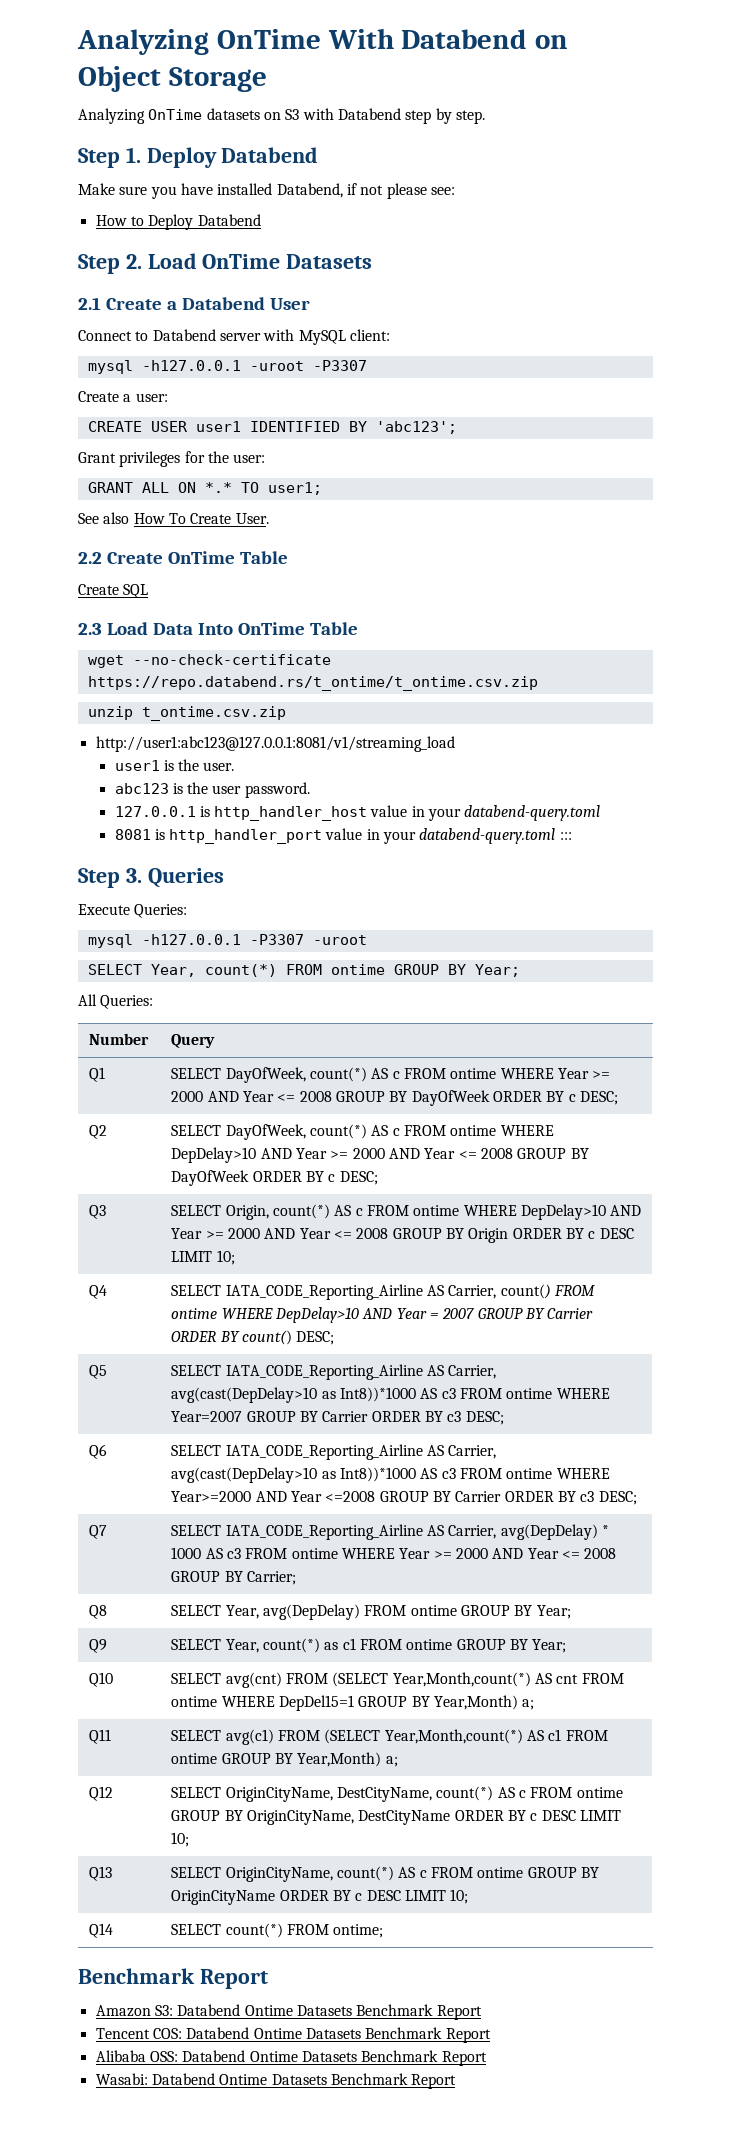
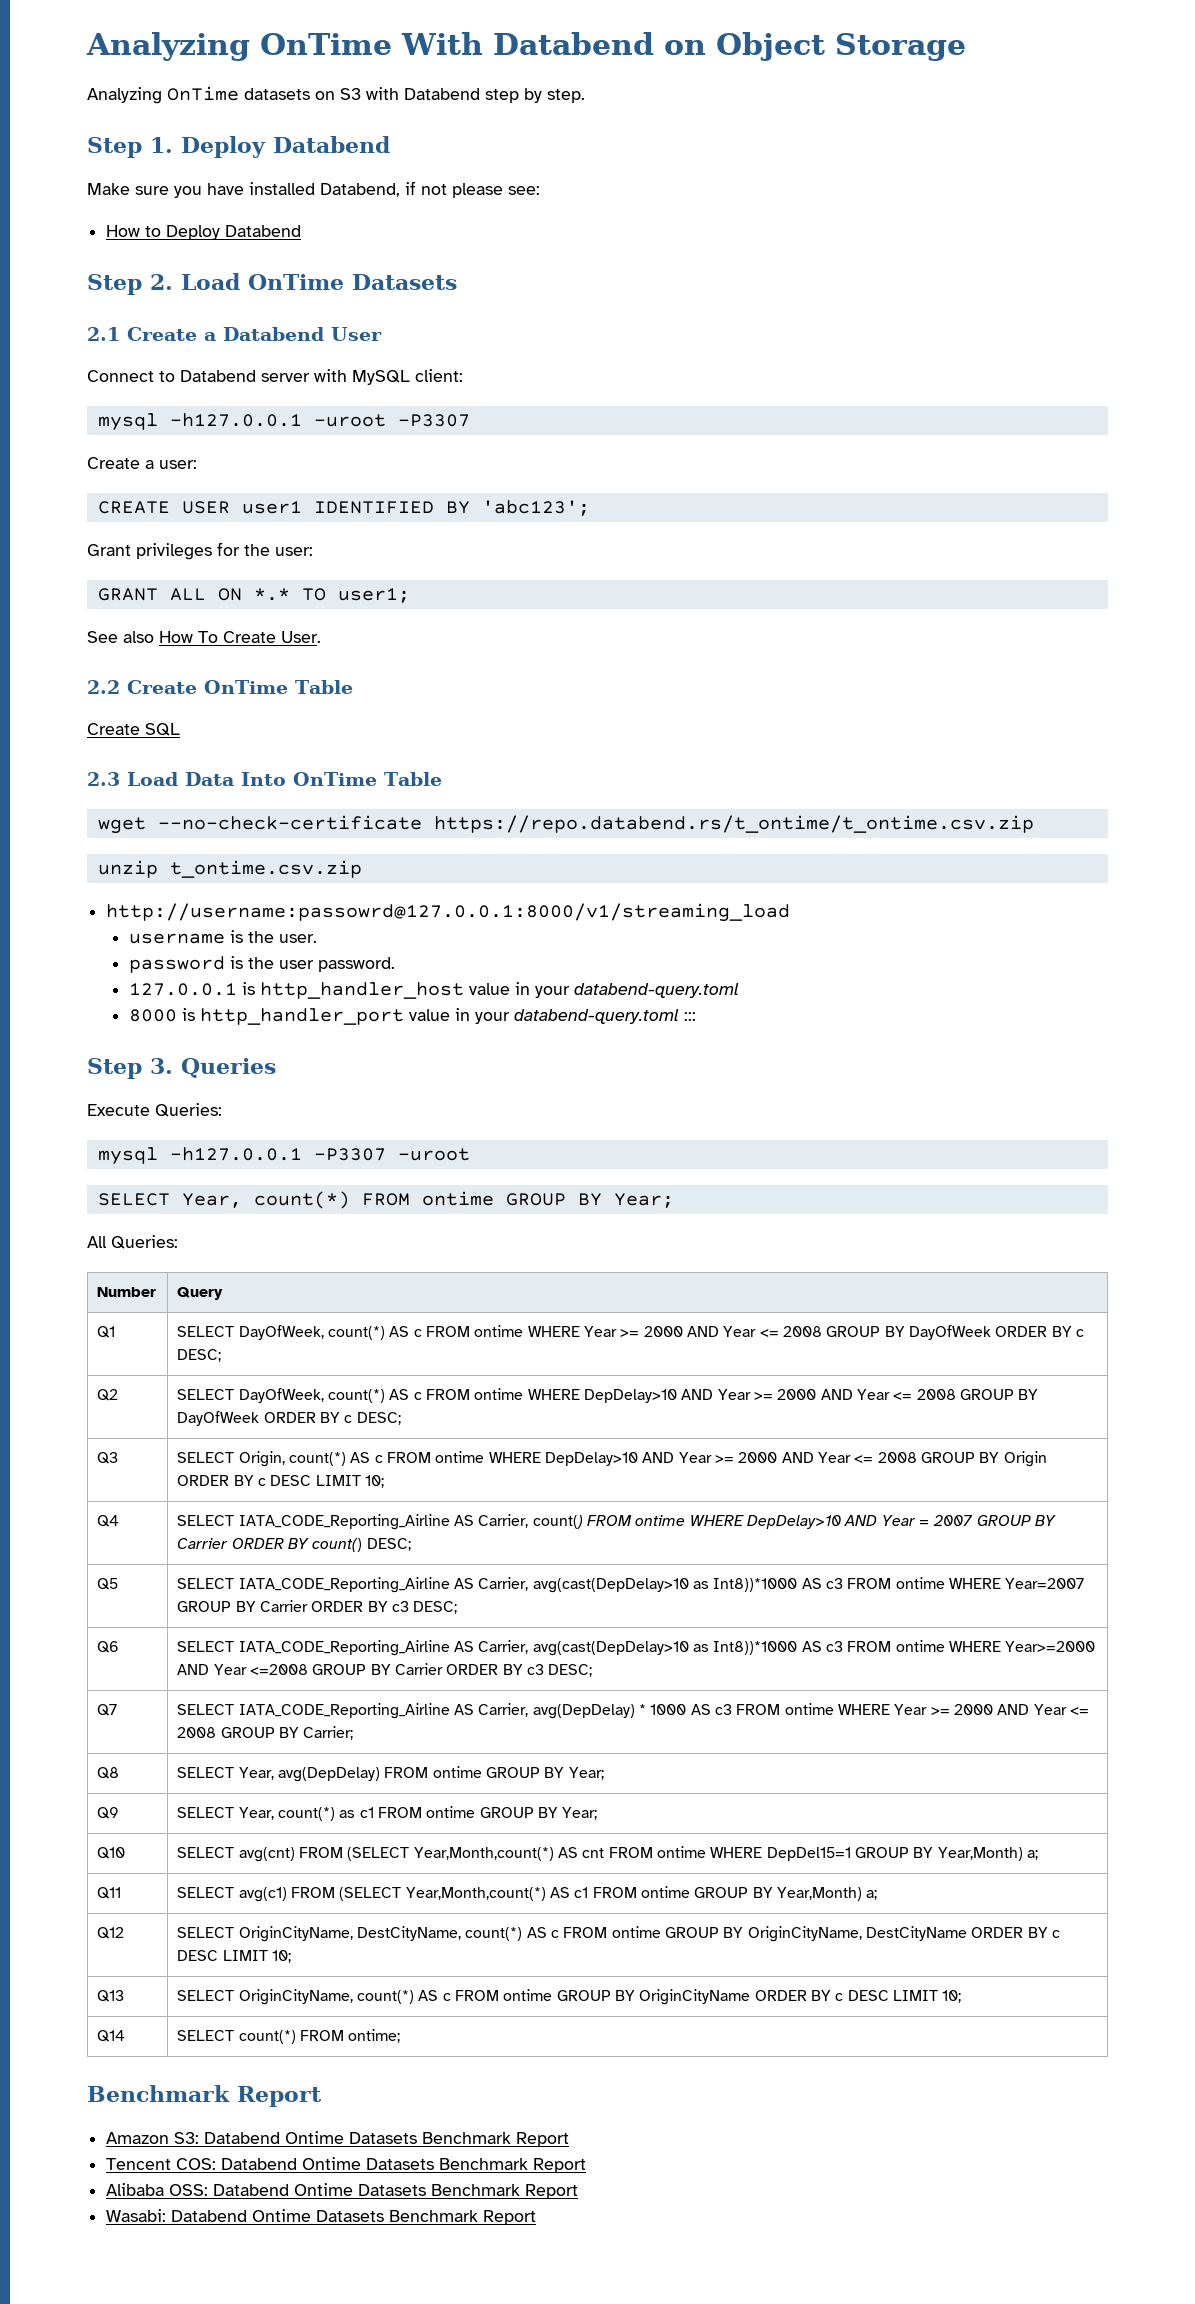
- http://user1:abc123@127.0.0.1:8081/v1/streaming_load
- user1 is the user.
+ http://username:passowrd@127.0.0.1:8000/v1/streaming_load
+ username is the user.
- abc123 is the user password.
+ password is the user password.
- 8081 is http_handler_port value in your databend-query.toml :::
+ 8000 is http_handler_port value in your databend-query.toml :::

